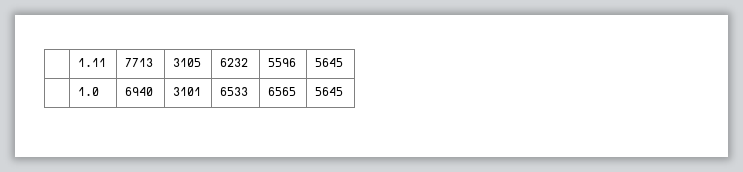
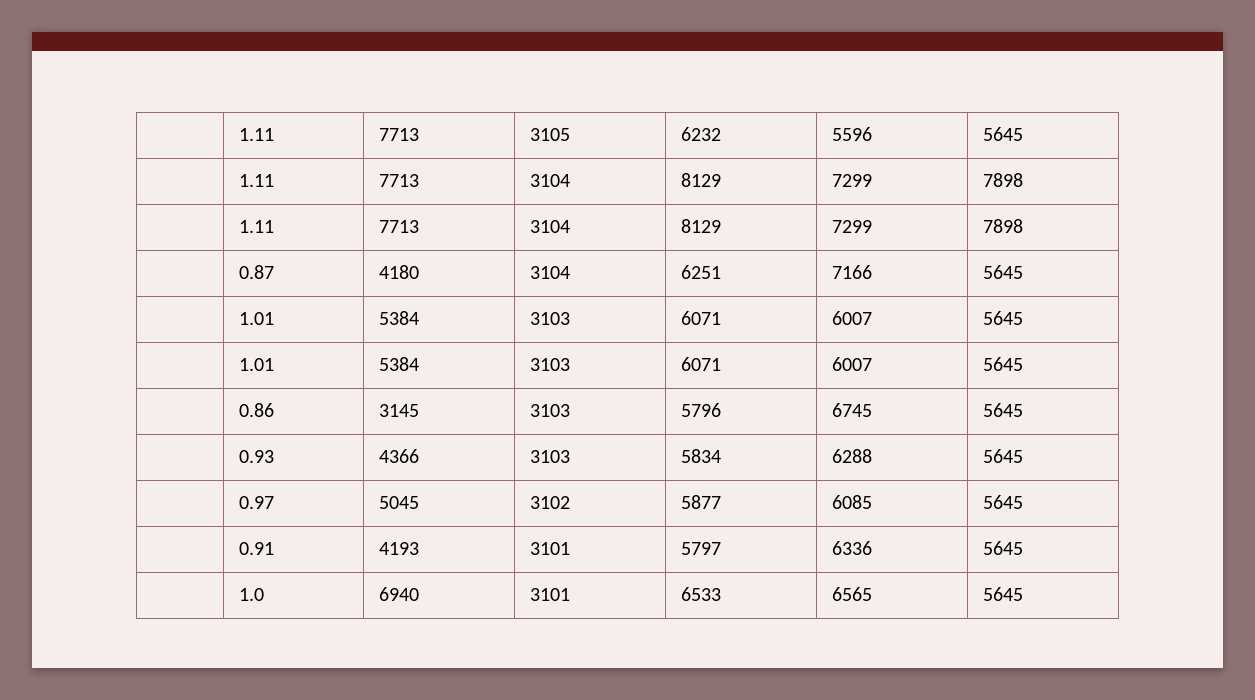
  | 1.11 | 7713 | 3105 | 6232 | 5596 | 5645
+ | 1.11 | 7713 | 3104 | 8129 | 7299 | 7898
+ | 1.11 | 7713 | 3104 | 8129 | 7299 | 7898
+ | 0.87 | 4180 | 3104 | 6251 | 7166 | 5645
+ | 1.01 | 5384 | 3103 | 6071 | 6007 | 5645
+ | 1.01 | 5384 | 3103 | 6071 | 6007 | 5645
+ | 0.86 | 3145 | 3103 | 5796 | 6745 | 5645
+ | 0.93 | 4366 | 3103 | 5834 | 6288 | 5645
+ | 0.97 | 5045 | 3102 | 5877 | 6085 | 5645
+ | 0.91 | 4193 | 3101 | 5797 | 6336 | 5645

